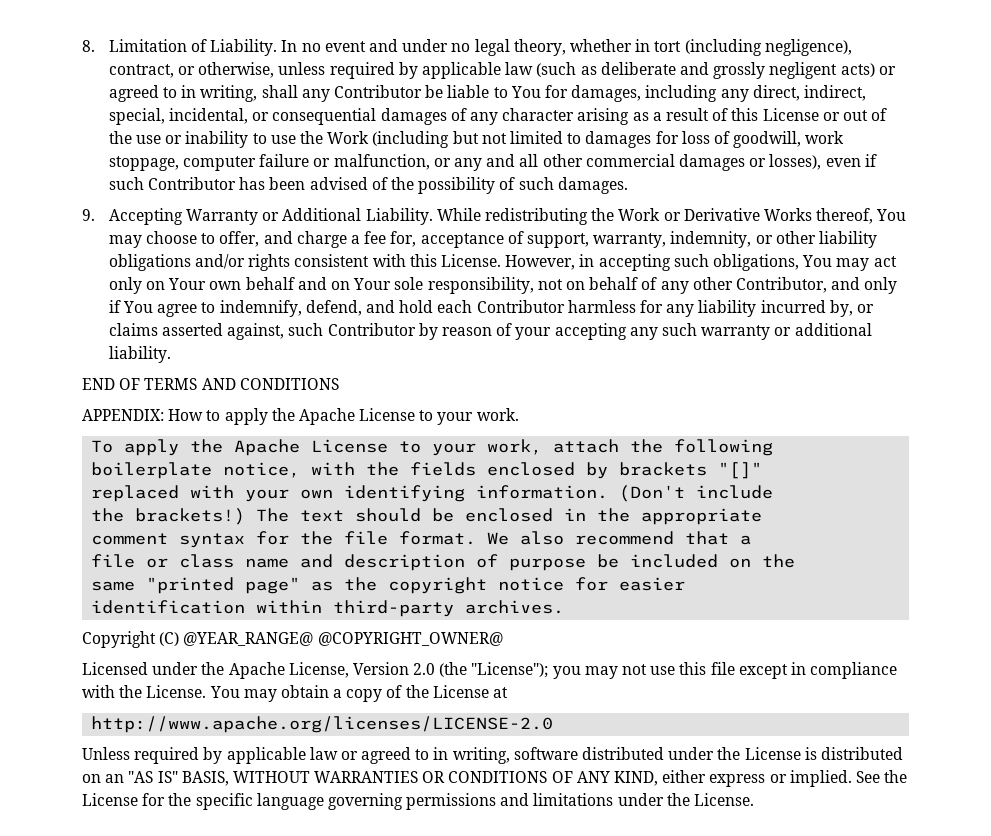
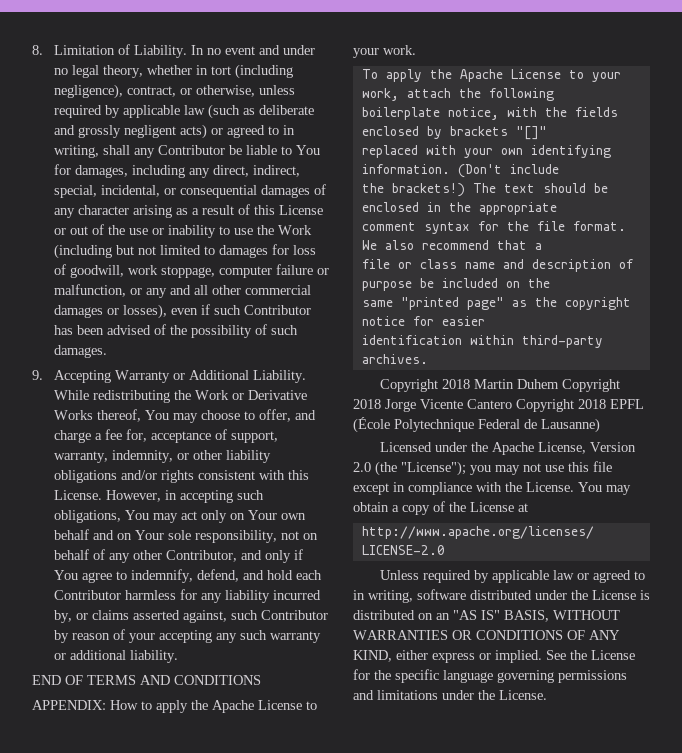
- Copyright (C) @YEAR_RANGE@ @COPYRIGHT_OWNER@
+ Copyright 2018 Martin Duhem Copyright 2018 Jorge Vicente Cantero Copyright 2018 EPFL (École Polytechnique Federal de Lausanne)

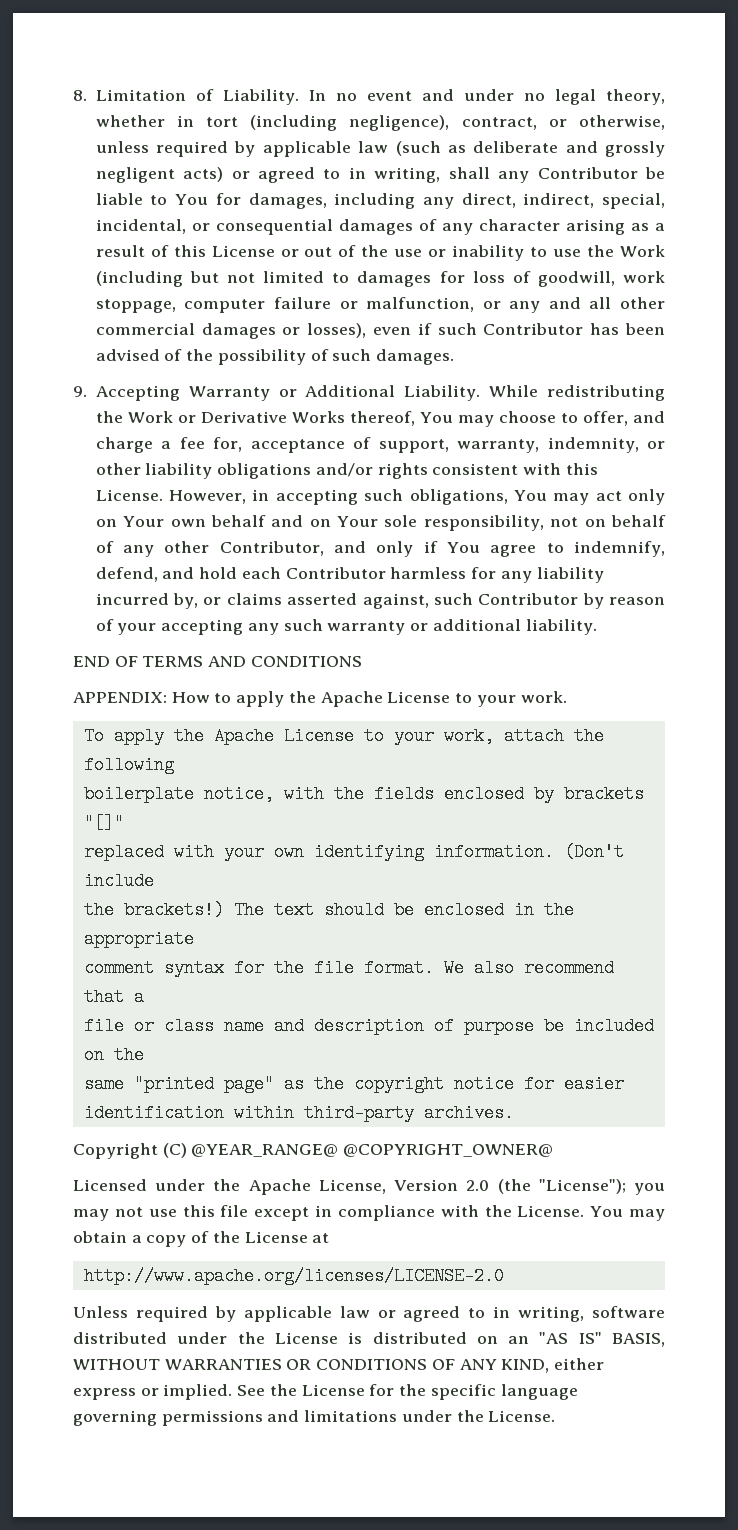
- Copyright 2018 Martin Duhem Copyright 2018 Jorge Vicente Cantero Copyright 2018 EPFL (École Polytechnique Federal de Lausanne)
+ Copyright (C) @YEAR_RANGE@ @COPYRIGHT_OWNER@

